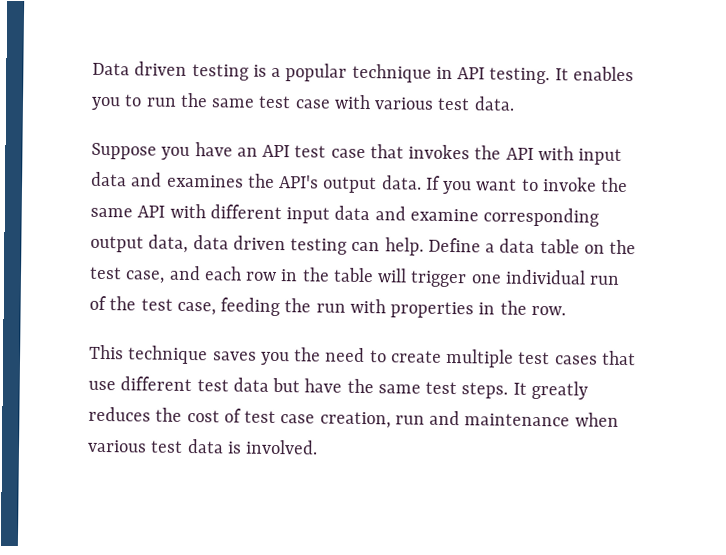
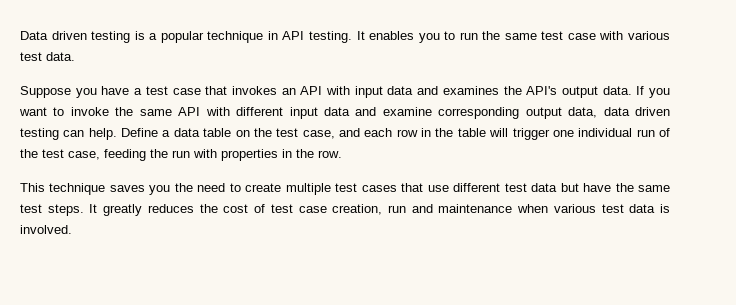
- Suppose you have an API test case that invokes the API with input data and examines the API's output data.
+ Suppose you have a test case that invokes an API with input data and examines the API's output data.

